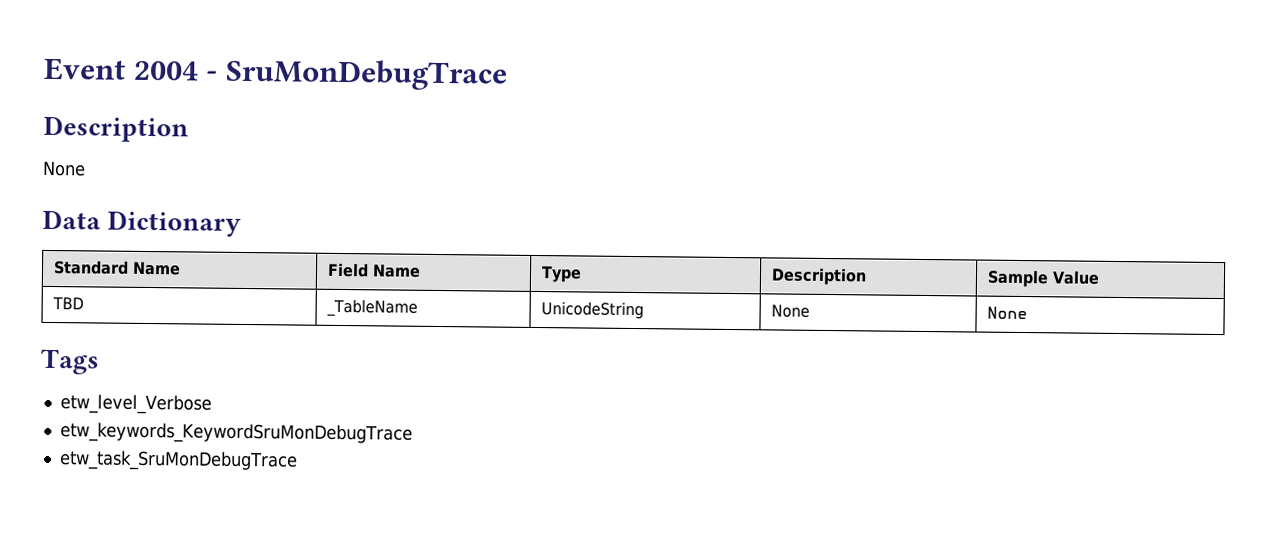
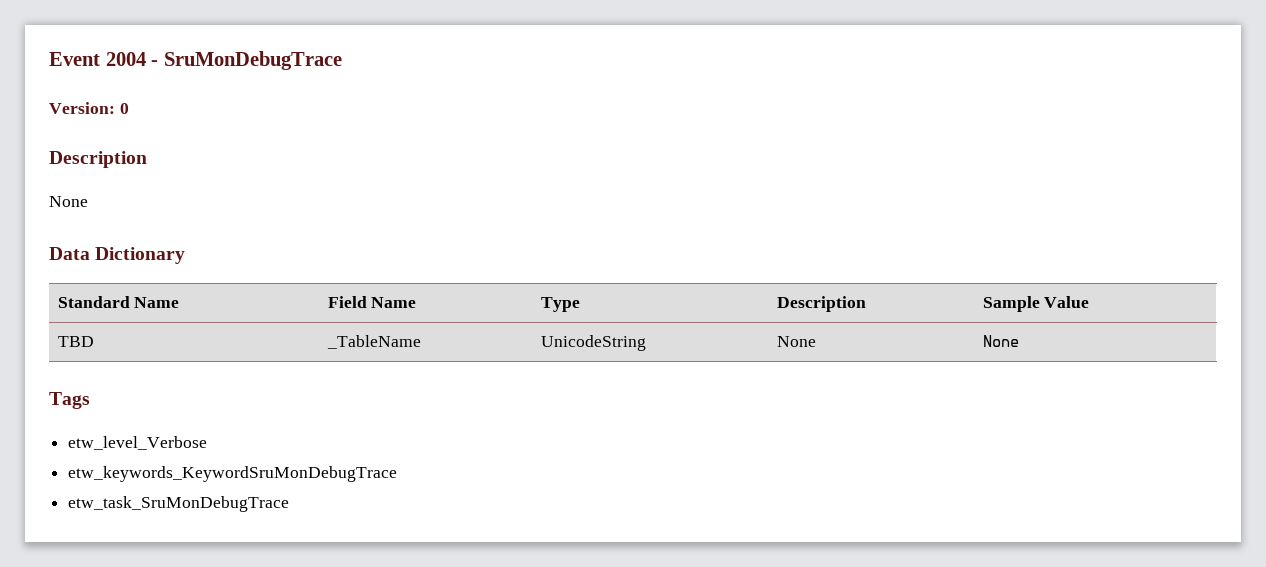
+ Version: 0

